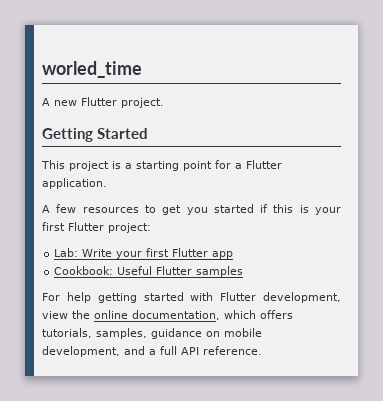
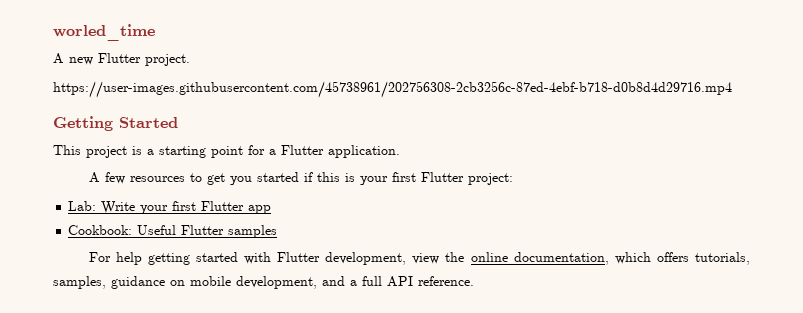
+ https://user-images.githubusercontent.com/45738961/202756308-2cb3256c-87ed-4ebf-b718-d0b8d4d29716.mp4

